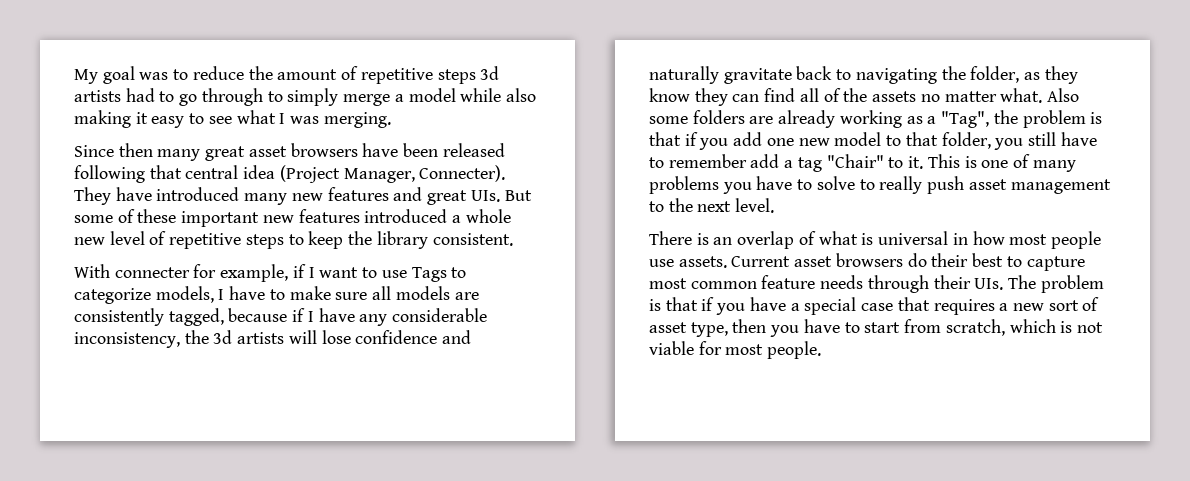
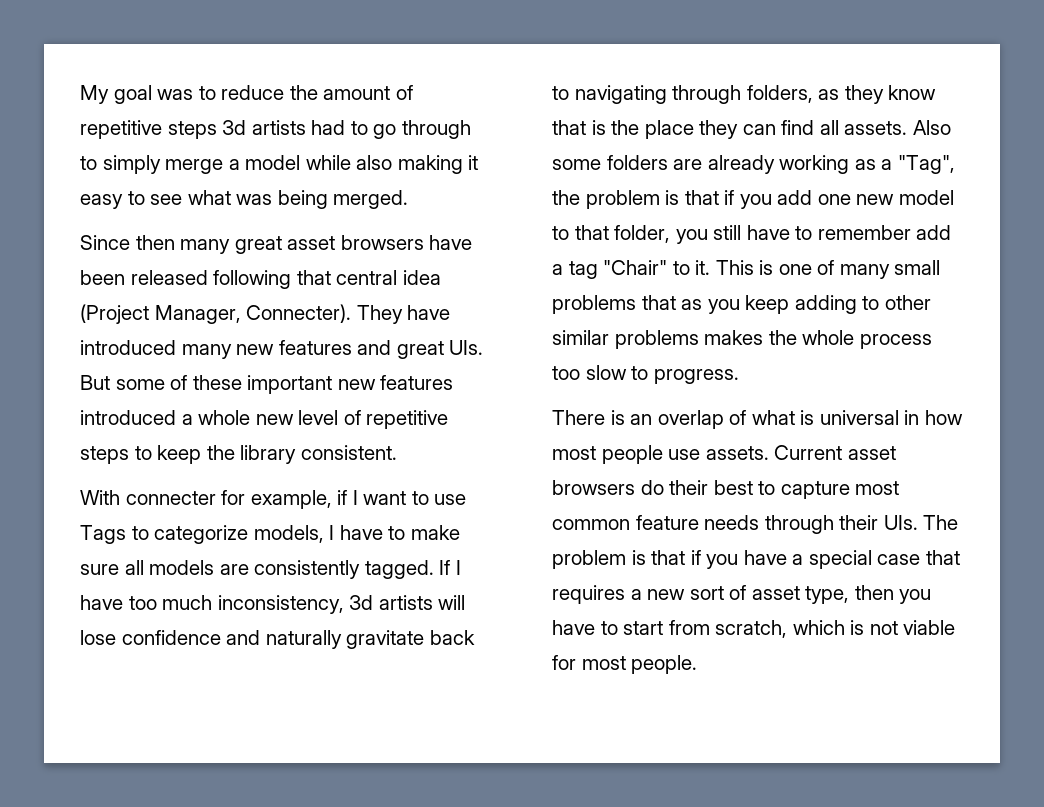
- My goal was to reduce the amount of repetitive steps 3d artists had to go through to simply merge a model while also making it easy to see what I was merging.
+ My goal was to reduce the amount of repetitive steps 3d artists had to go through to simply merge a model while also making it easy to see what was being merged.
- With connecter for example, if I want to use Tags to categorize models, I have to make sure all models are consistently tagged, because if I have any considerable inconsistency, the 3d artists will lose confidence and naturally gravitate back to navigating the folder, as they know they can find all of the assets no matter what.
+ With connecter for example, if I want to use Tags to categorize models, I have to make sure all models are consistently tagged. If I have too much inconsistency, 3d artists will lose confidence and naturally gravitate back to navigating through folders, as they know that is the place they can find all assets.
- This is one of many problems you have to solve to really push asset management to the next level.
+ This is one of many small problems that as you keep adding to other similar problems makes the whole process too slow to progress.

